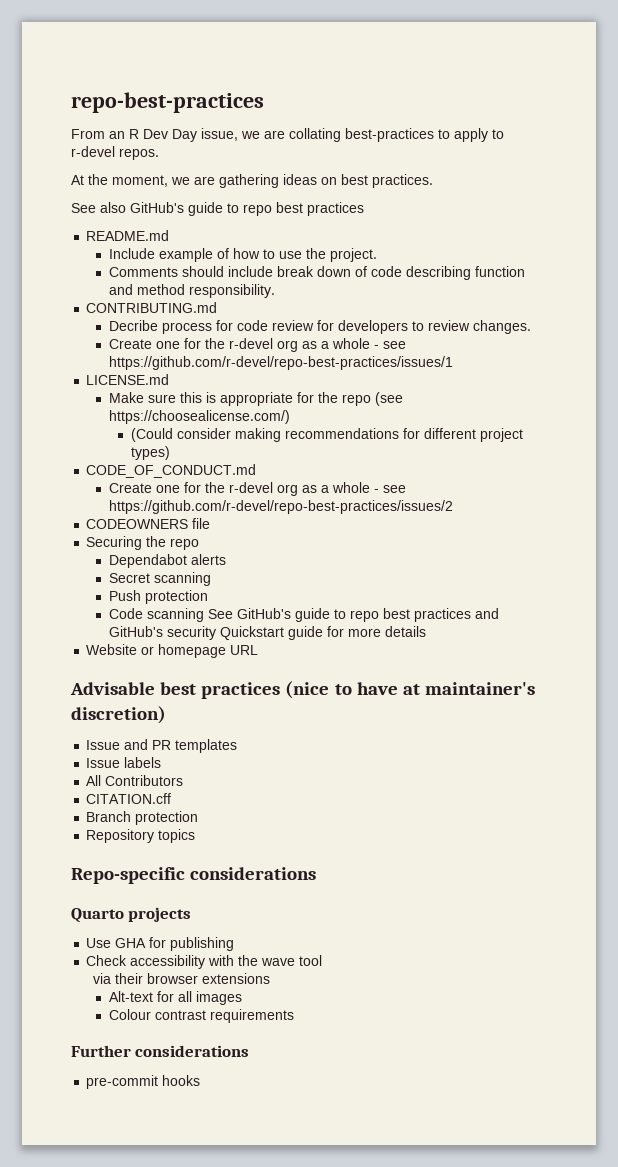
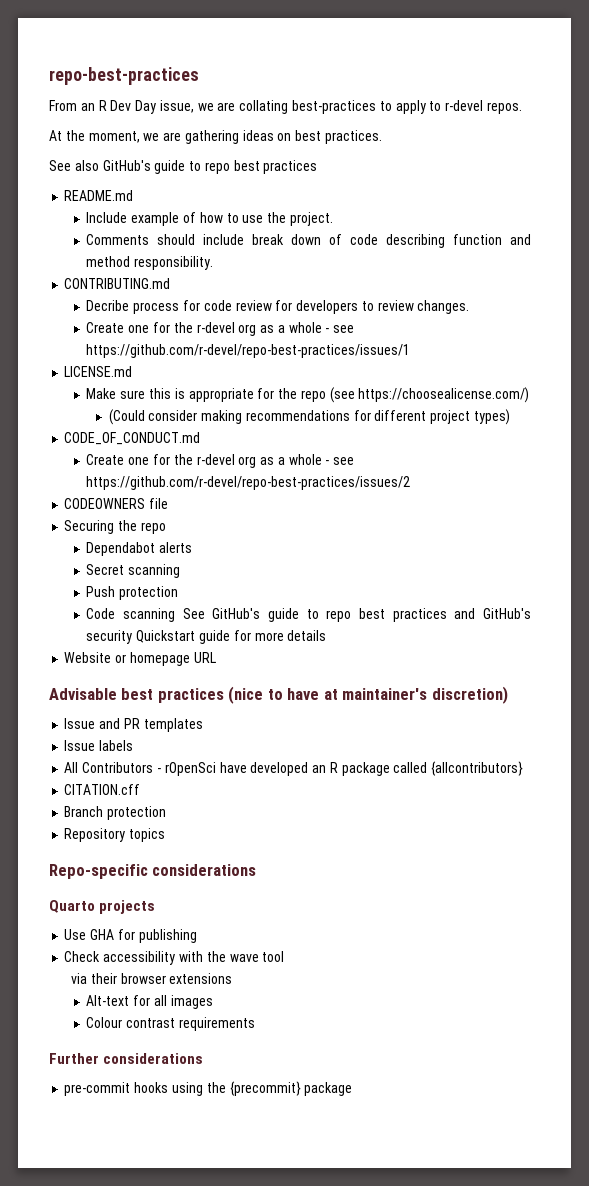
- All Contributors
+ All Contributors - rOpenSci have developed an R package called {allcontributors}
- pre-commit hooks
+ pre-commit hooks using the {precommit} package

